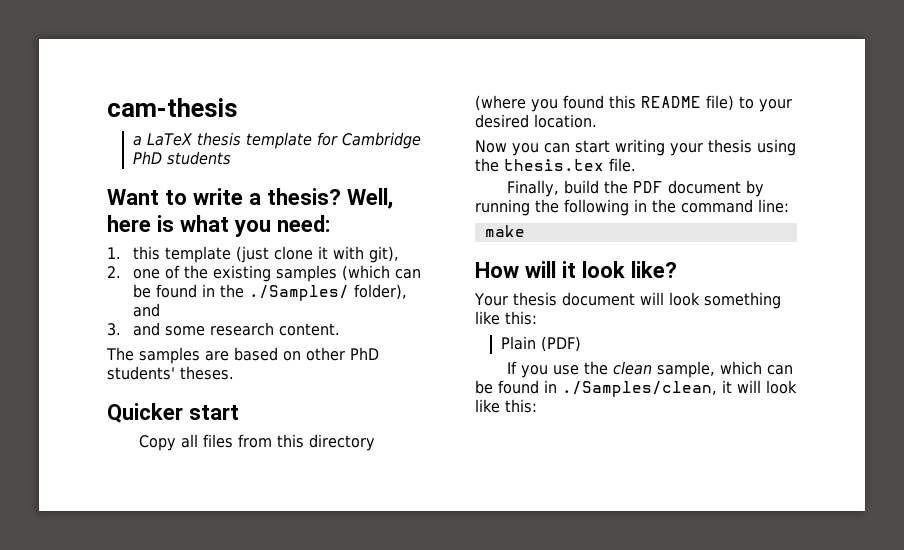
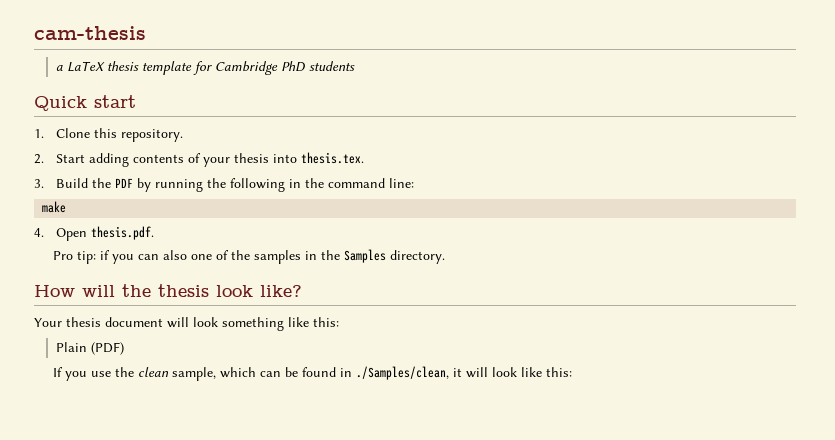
- Want to write a thesis? Well, here is what you need:
- 1. this template (just clone it with git),
- 2. one of the existing samples (which can be found in the ./Samples/ folder), and
- 3. and some research content.
- The samples are based on other PhD students' theses.
- Quicker start
- Copy all files from this directory (where you found this README file) to your desired location.
- Now you can start writing your thesis using the thesis.tex file.
- Finally, build the PDF document by running the following in the command line:
+ Quick start
+ 1. Clone this repository.
+ 2. Start adding contents of your thesis into thesis.tex.
+ 3. Build the PDF by running the following in the command line:
+ 4. Open thesis.pdf.
+ Pro tip: if you can also one of the samples in the Samples directory.
- How will it look like?
+ How will the thesis look like?

